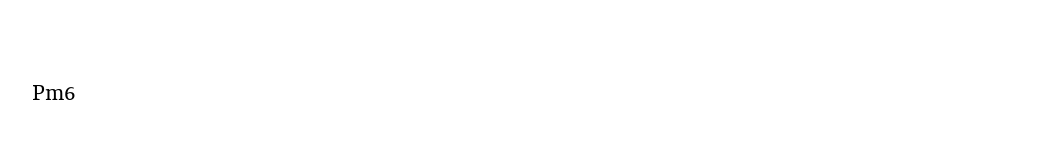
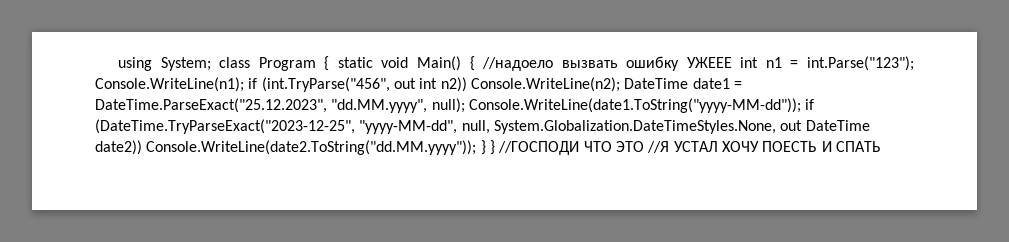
- Pm6
+ using System; class Program { static void Main() { //надоело вызвать ошибку УЖЕЕЕ int n1 = int.Parse("123"); Console.WriteLine(n1); if (int.TryParse("456", out int n2)) Console.WriteLine(n2); DateTime date1 = DateTime.ParseExact("25.12.2023", "dd.MM.yyyy", null); Console.WriteLine(date1.ToString("yyyy-MM-dd")); if (DateTime.TryParseExact("2023-12-25", "yyyy-MM-dd", null, System.Globalization.DateTimeStyles.None, out DateTime date2)) Console.WriteLine(date2.ToString("dd.MM.yyyy")); } } //ГОСПОДИ ЧТО ЭТО //Я УСТАЛ ХОЧУ ПОЕСТЬ И СПАТЬ

